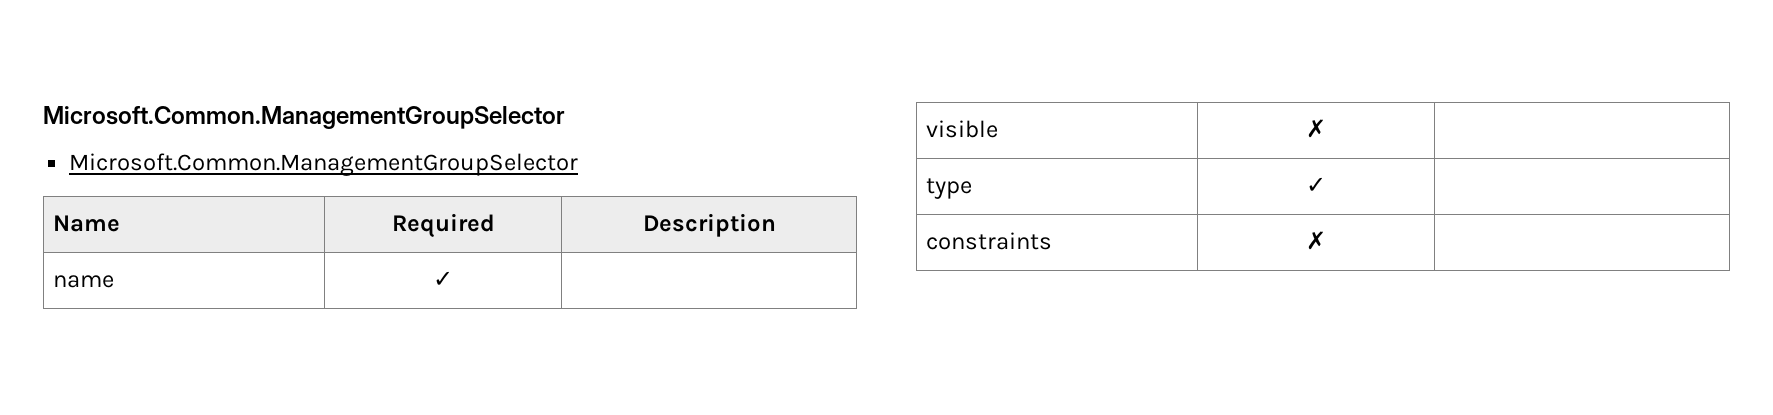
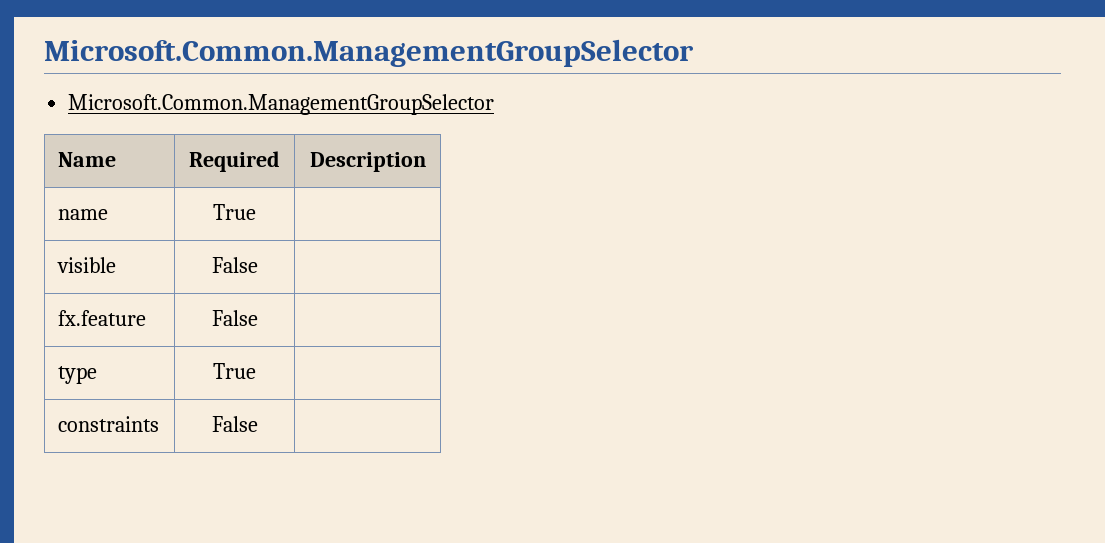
- name | ✓ |
+ name | True |
- visible | ✗ |
+ visible | False |
+ fx.feature | False |
- type | ✓ |
+ type | True |
- constraints | ✗ |
+ constraints | False |

